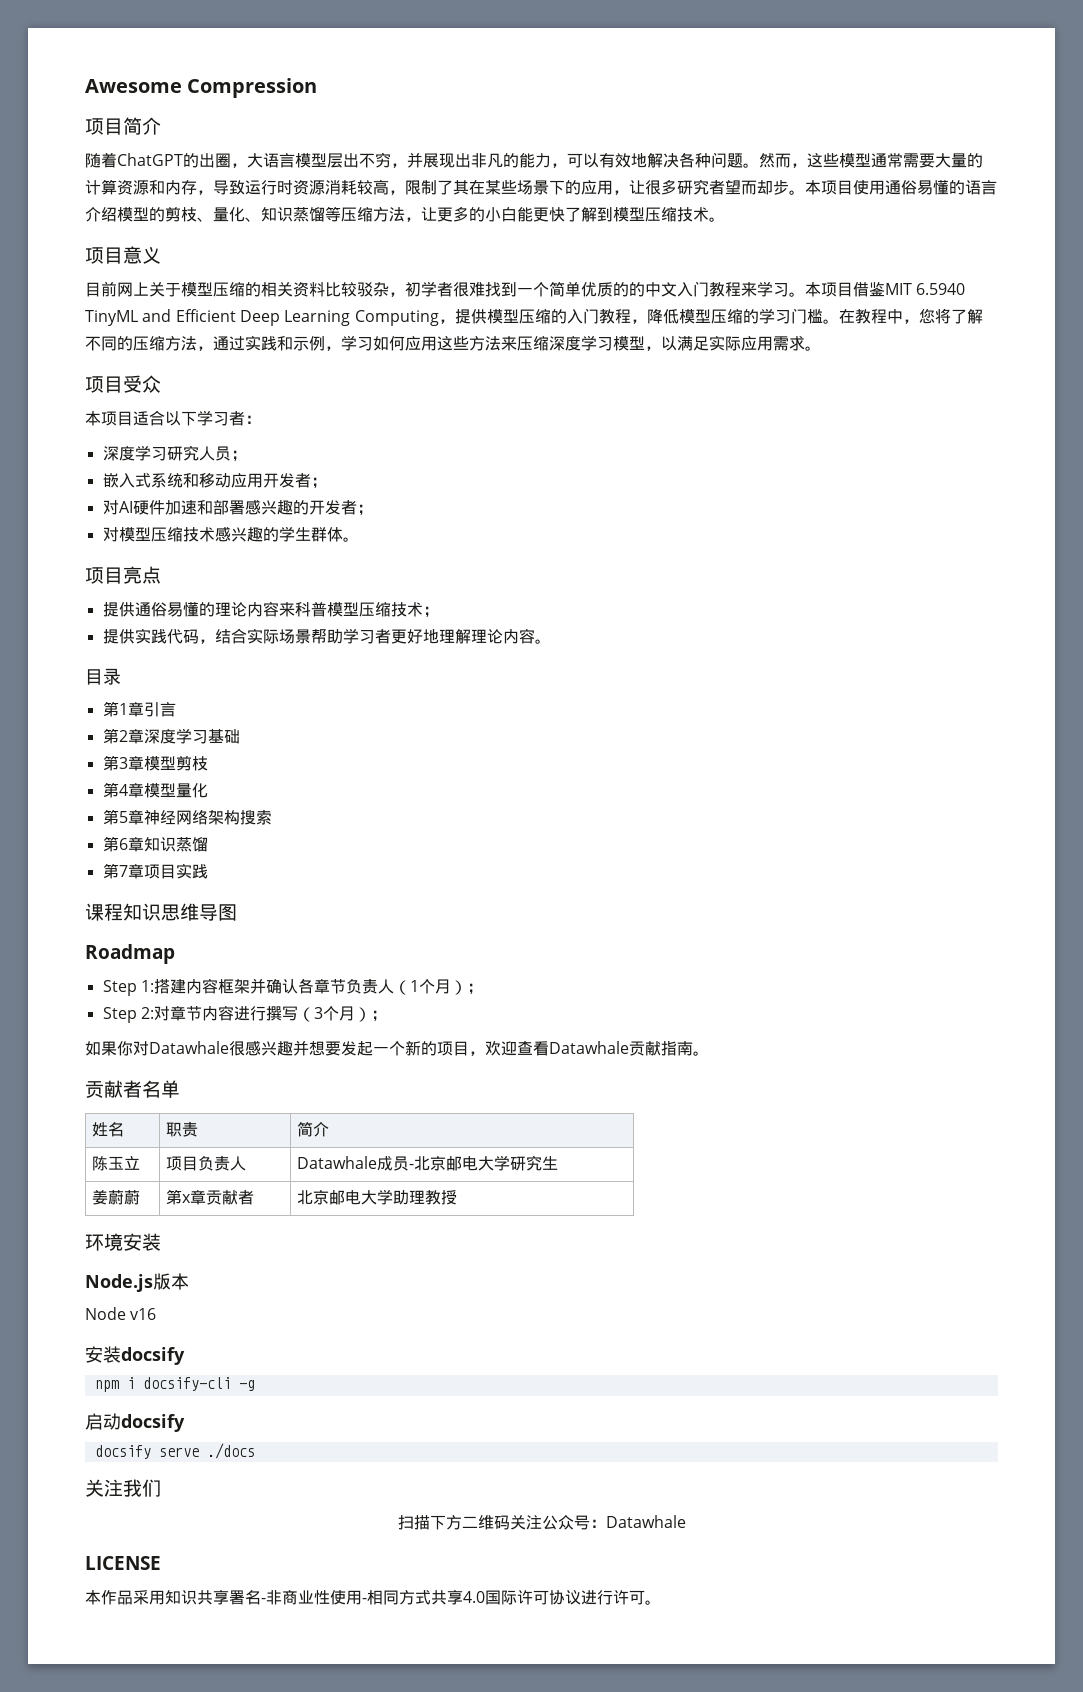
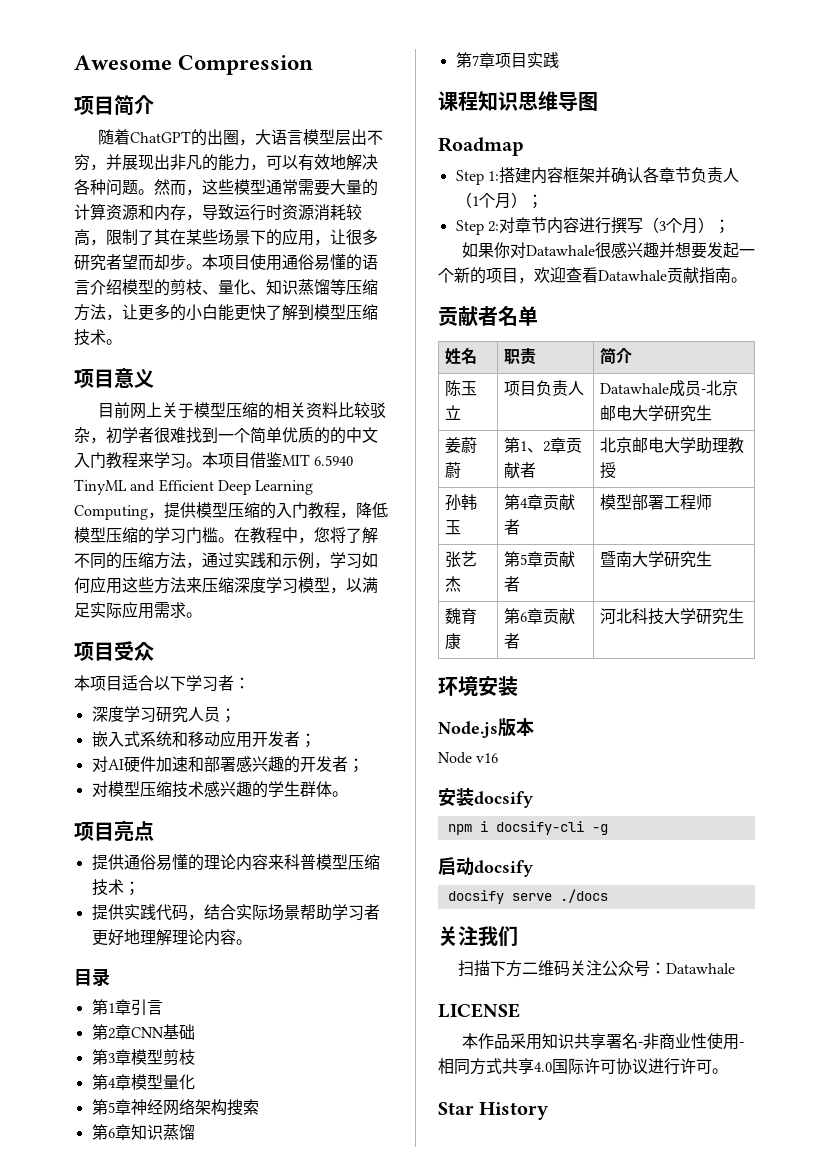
- 第2章深度学习基础
+ 第2章CNN基础
- 姜蔚蔚 | 第x章贡献者 | 北京邮电大学助理教授
+ 姜蔚蔚 | 第1、2章贡献者 | 北京邮电大学助理教授
+ 孙韩玉 | 第4章贡献者 | 模型部署工程师
+ 张艺杰 | 第5章贡献者 | 暨南大学研究生
+ 魏育康 | 第6章贡献者 | 河北科技大学研究生
+ Star History

